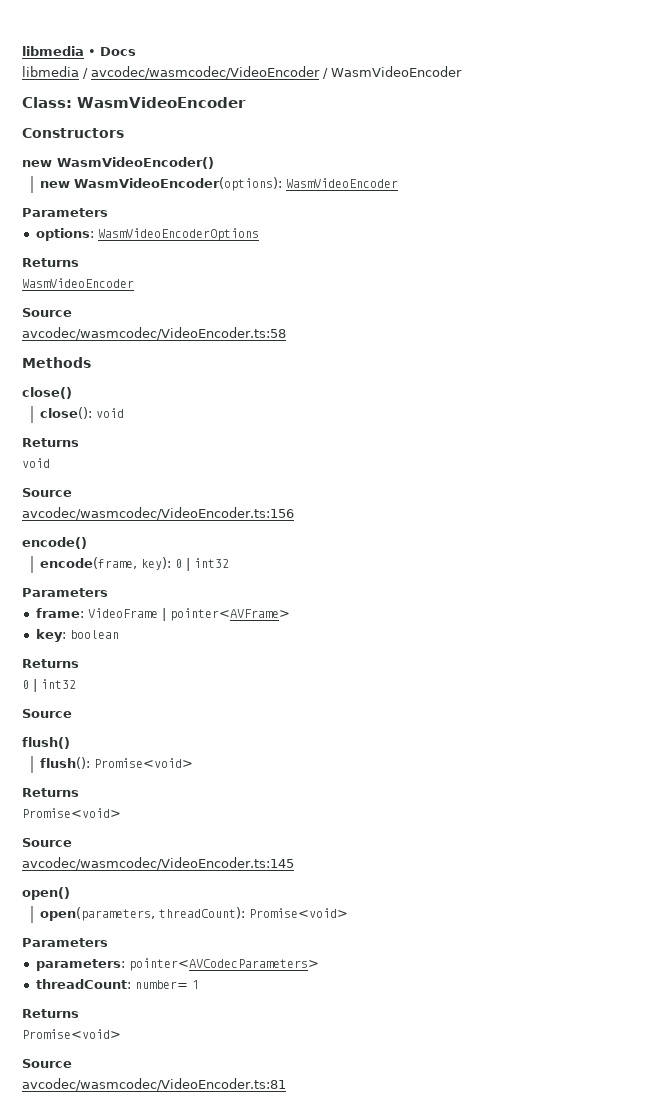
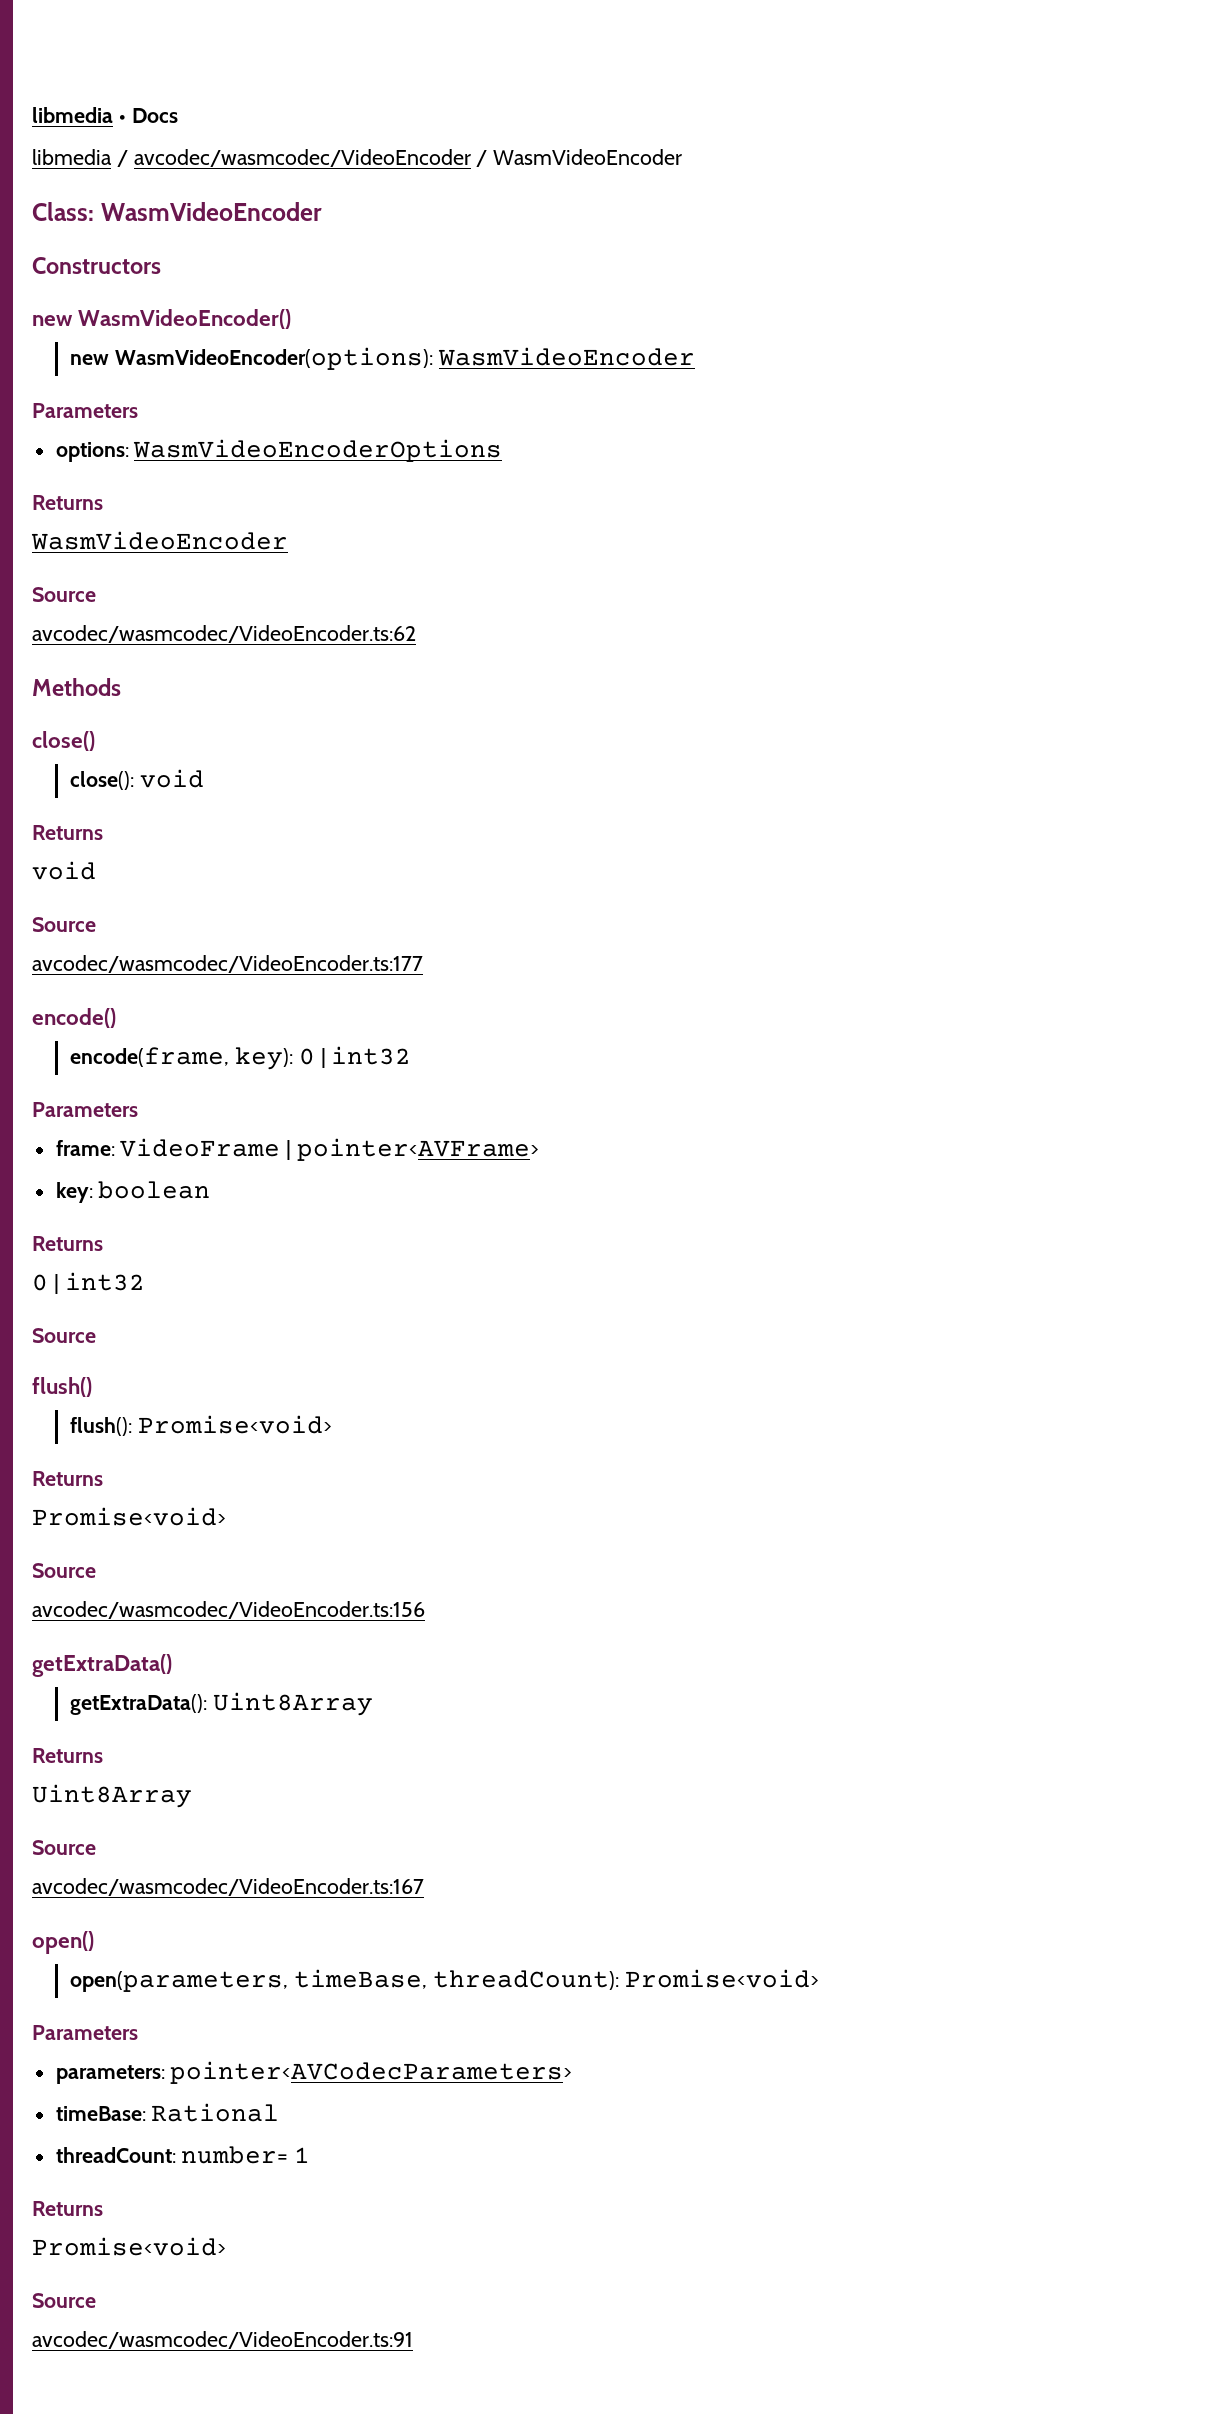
- avcodec/wasmcodec/VideoEncoder.ts:58
+ avcodec/wasmcodec/VideoEncoder.ts:62
- avcodec/wasmcodec/VideoEncoder.ts:156
+ avcodec/wasmcodec/VideoEncoder.ts:177
- avcodec/wasmcodec/VideoEncoder.ts:145
+ avcodec/wasmcodec/VideoEncoder.ts:156
+ getExtraData()
+ getExtraData(): Uint8Array
+ Returns
+ Uint8Array
+ Source
+ avcodec/wasmcodec/VideoEncoder.ts:167
- open(parameters, threadCount): Promise<void>
+ open(parameters, timeBase, threadCount): Promise<void>
+ timeBase: Rational
- avcodec/wasmcodec/VideoEncoder.ts:81
+ avcodec/wasmcodec/VideoEncoder.ts:91

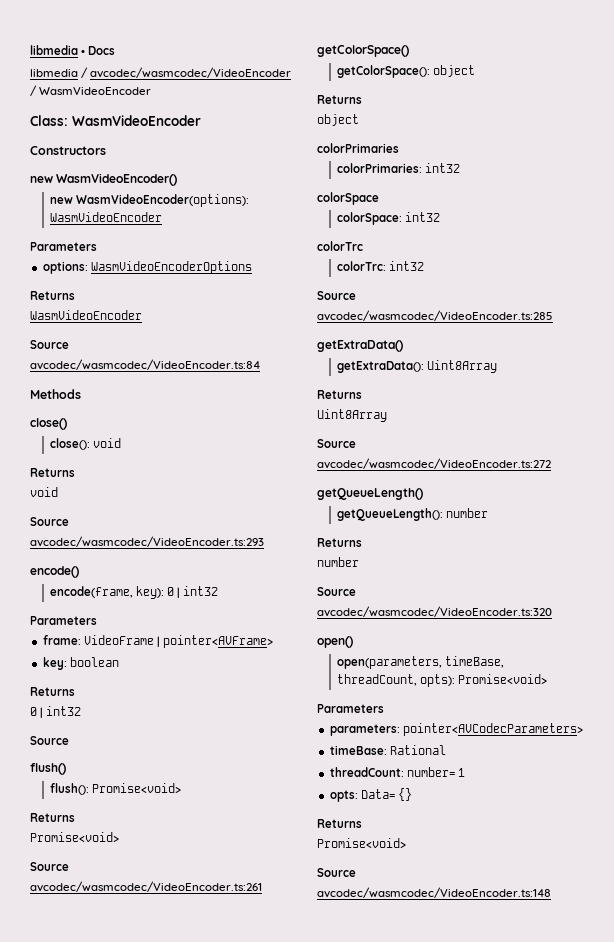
- avcodec/wasmcodec/VideoEncoder.ts:62
+ avcodec/wasmcodec/VideoEncoder.ts:84
- avcodec/wasmcodec/VideoEncoder.ts:177
+ avcodec/wasmcodec/VideoEncoder.ts:293
- avcodec/wasmcodec/VideoEncoder.ts:156
+ avcodec/wasmcodec/VideoEncoder.ts:261
+ getColorSpace()
+ getColorSpace(): object
+ Returns
+ object
+ colorPrimaries
+ colorPrimaries: int32
+ colorSpace
+ colorSpace: int32
+ colorTrc
+ colorTrc: int32
+ Source
+ avcodec/wasmcodec/VideoEncoder.ts:285
- avcodec/wasmcodec/VideoEncoder.ts:167
+ avcodec/wasmcodec/VideoEncoder.ts:272
+ getQueueLength()
+ getQueueLength(): number
+ Returns
+ number
+ Source
+ avcodec/wasmcodec/VideoEncoder.ts:320
- open(parameters, timeBase, threadCount): Promise<void>
+ open(parameters, timeBase, threadCount, opts): Promise<void>
  threadCount: number= 1
+ opts: Data= {}
  Returns
  Promise<void>
  Source
- avcodec/wasmcodec/VideoEncoder.ts:91
+ avcodec/wasmcodec/VideoEncoder.ts:148

